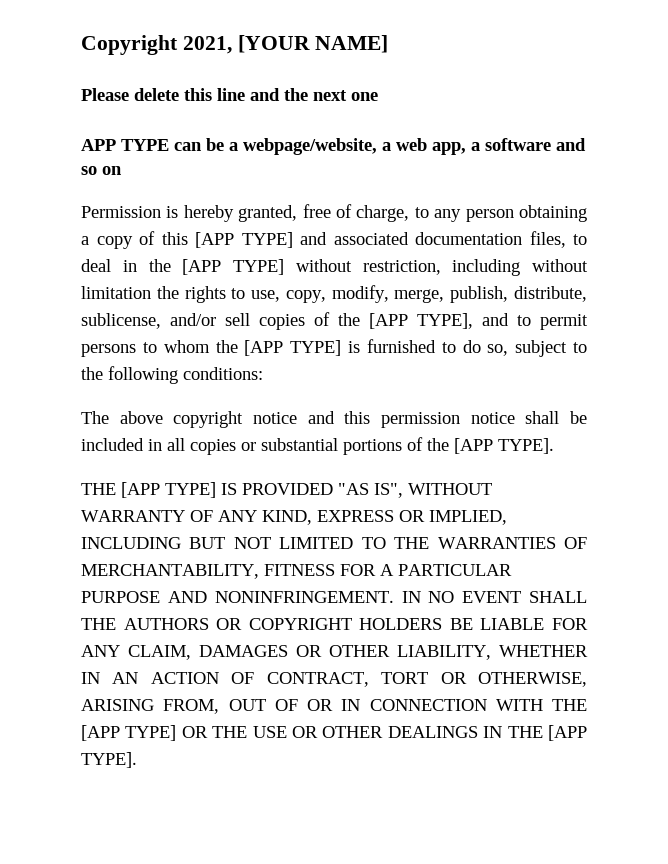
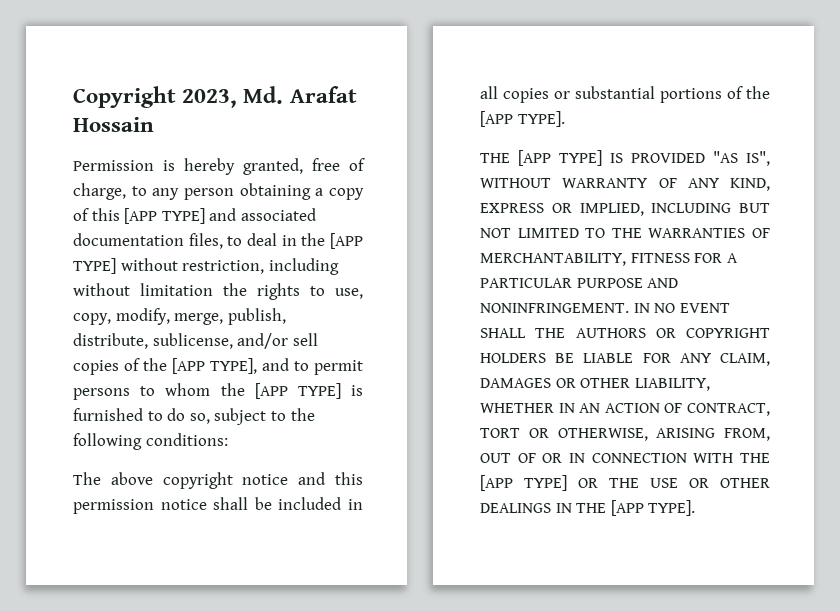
- Copyright 2021, [YOUR NAME]
- Please delete this line and the next one
- APP TYPE can be a webpage/website, a web app, a software and so on
+ Copyright 2023, Md. Arafat Hossain

